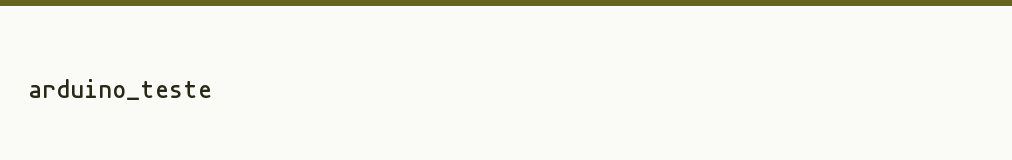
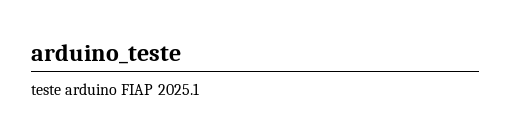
+ teste arduino FIAP 2025.1

